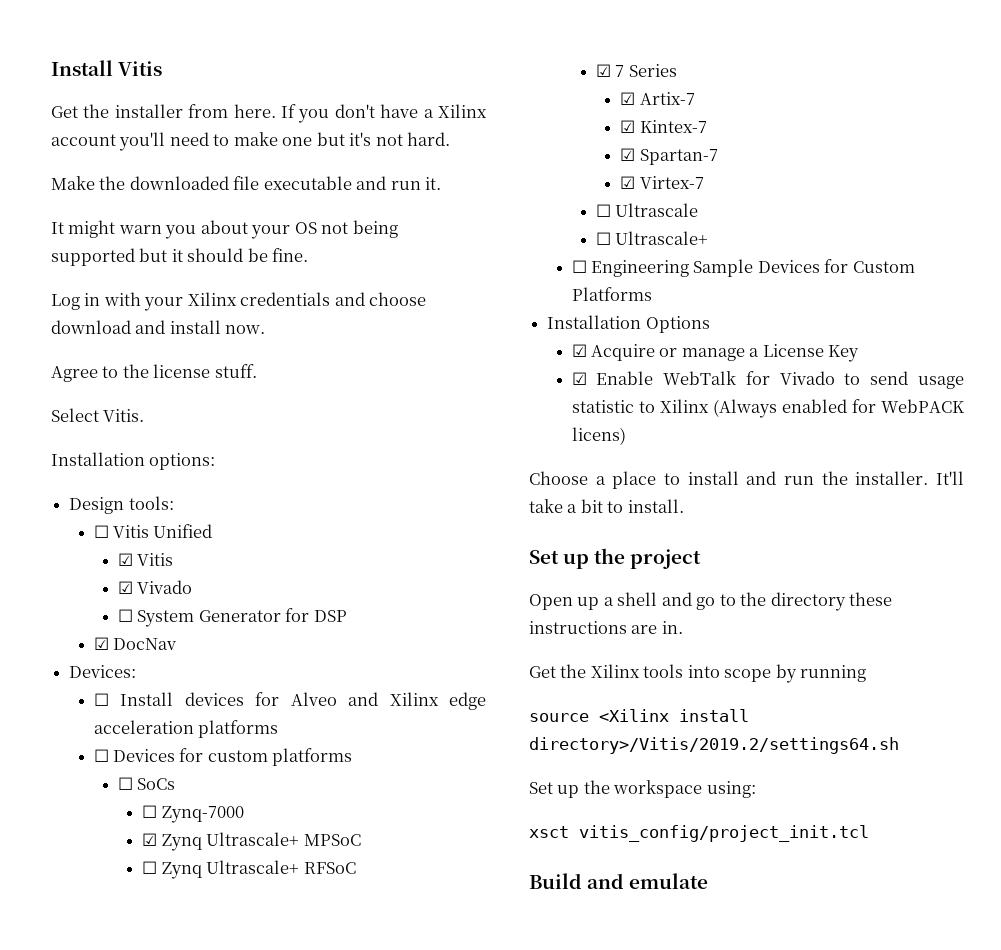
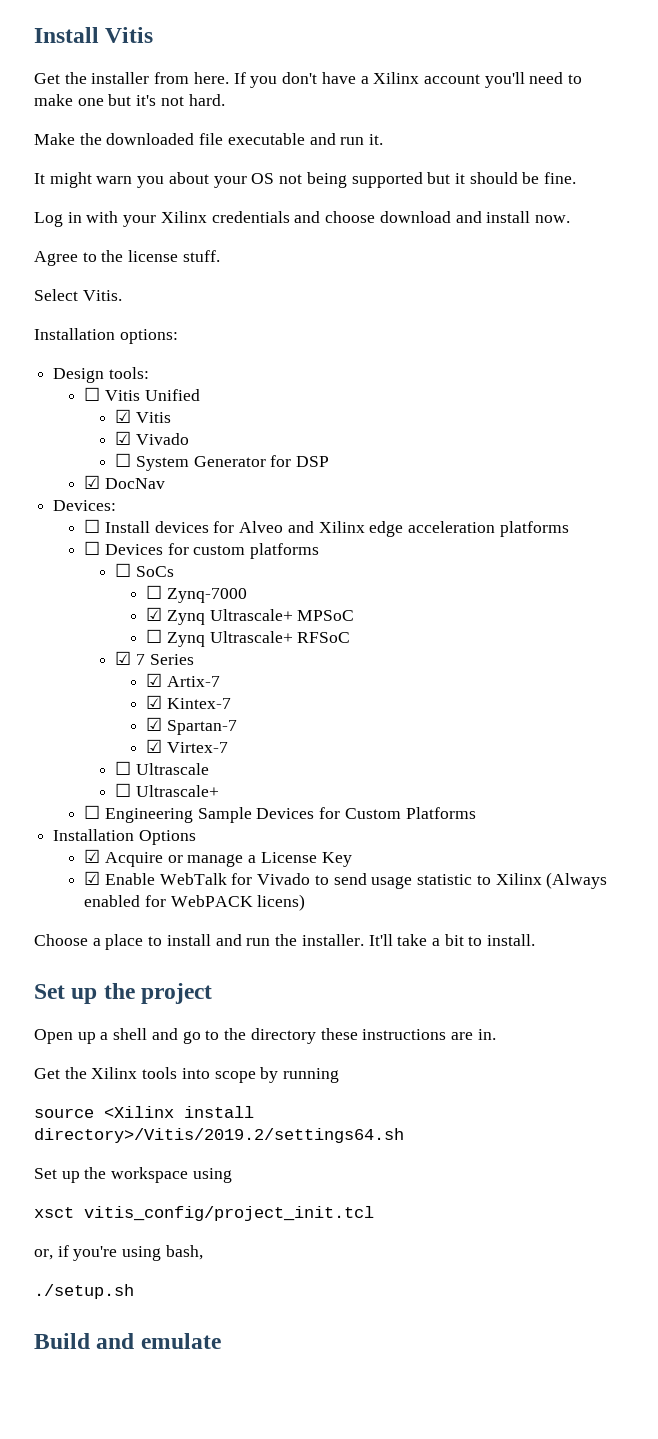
- Set up the workspace using:
+ Set up the workspace using
+ or, if you're using bash,
+ ./setup.sh

